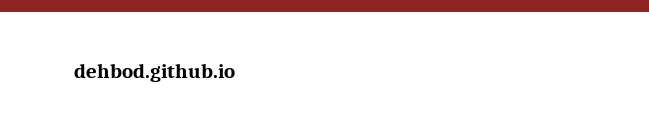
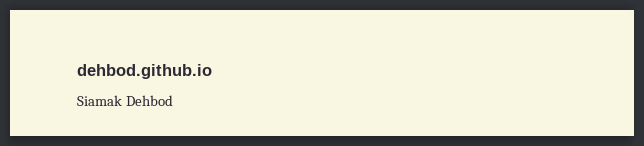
+ Siamak Dehbod

